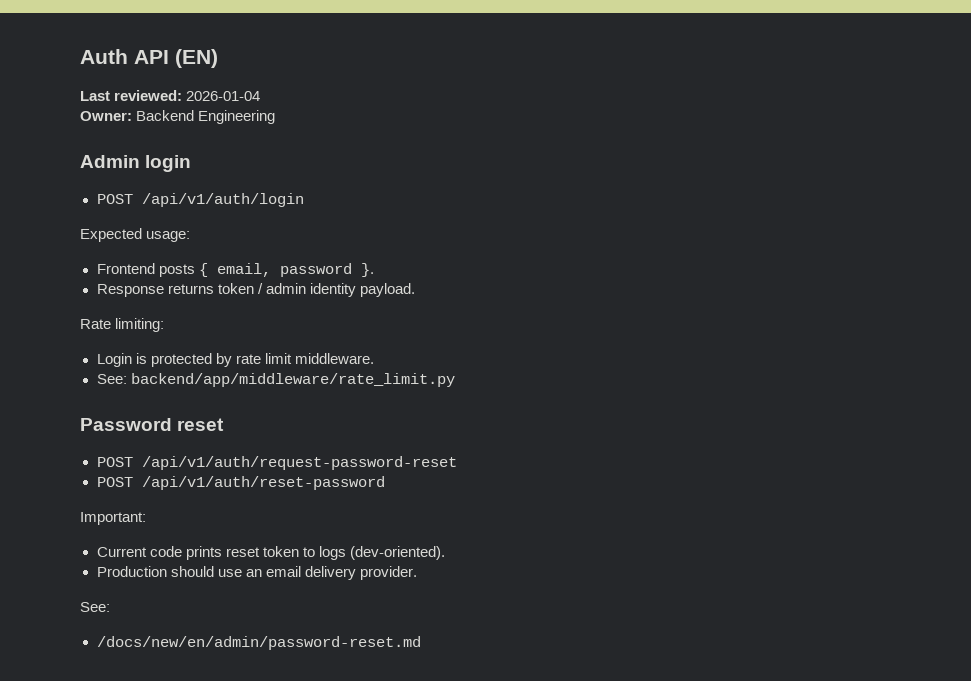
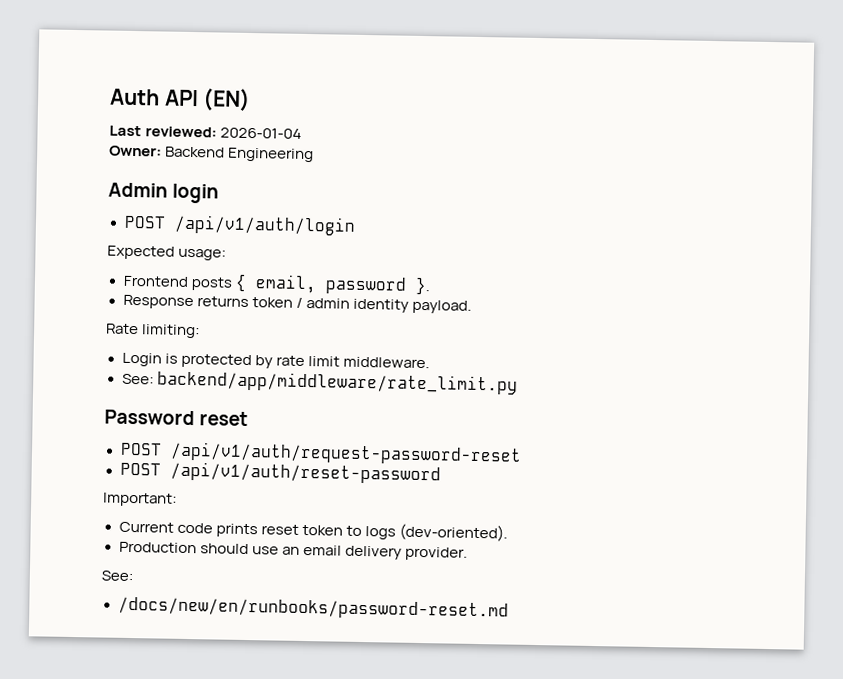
- /docs/new/en/admin/password-reset.md
+ /docs/new/en/runbooks/password-reset.md

